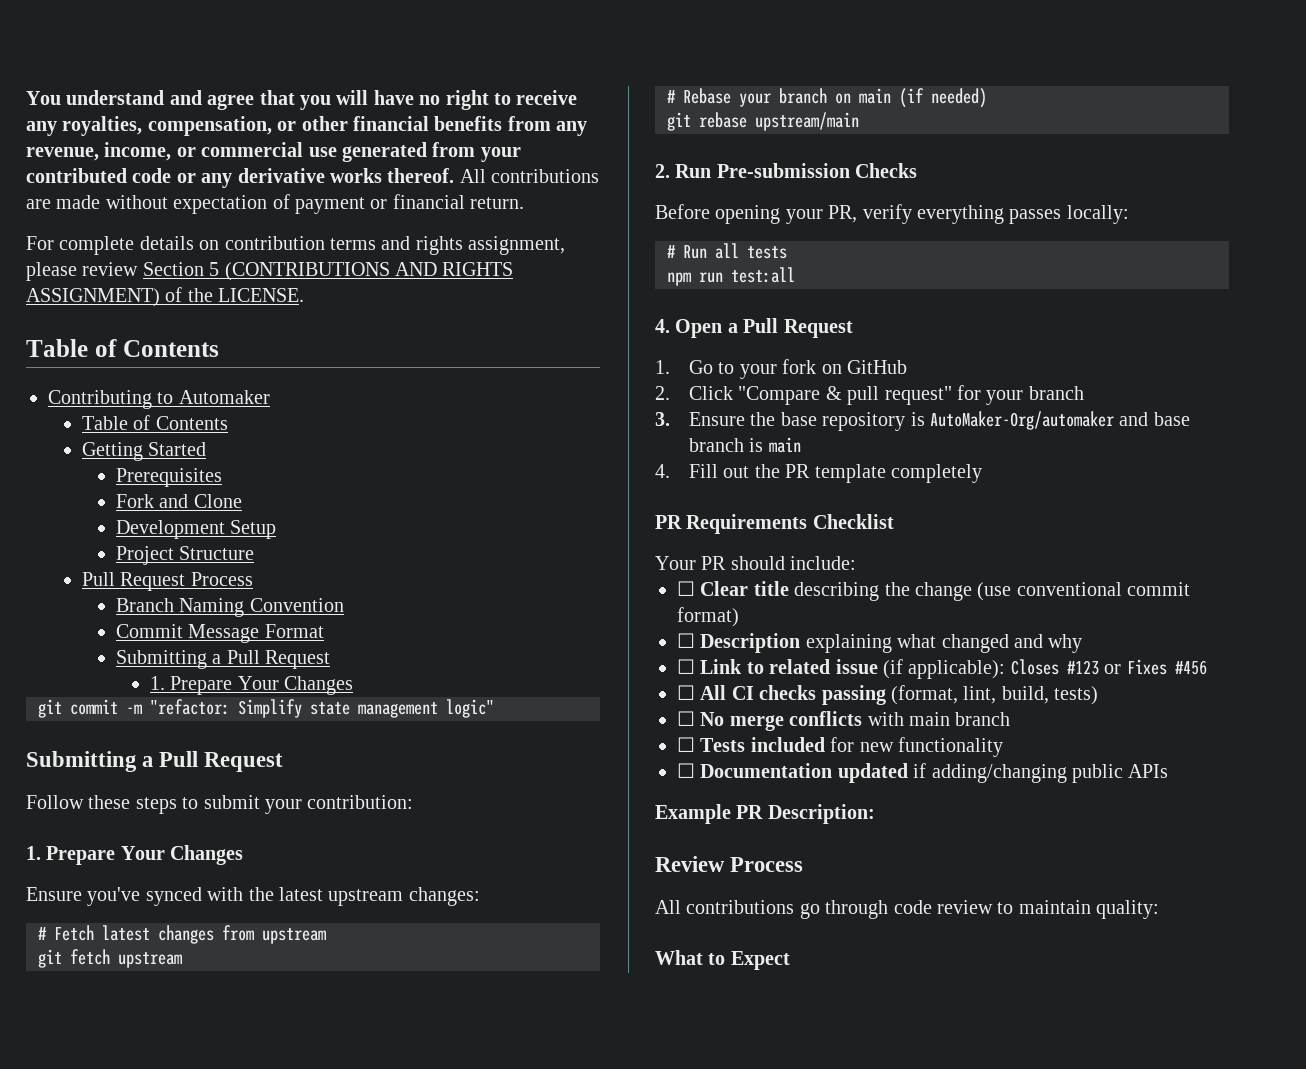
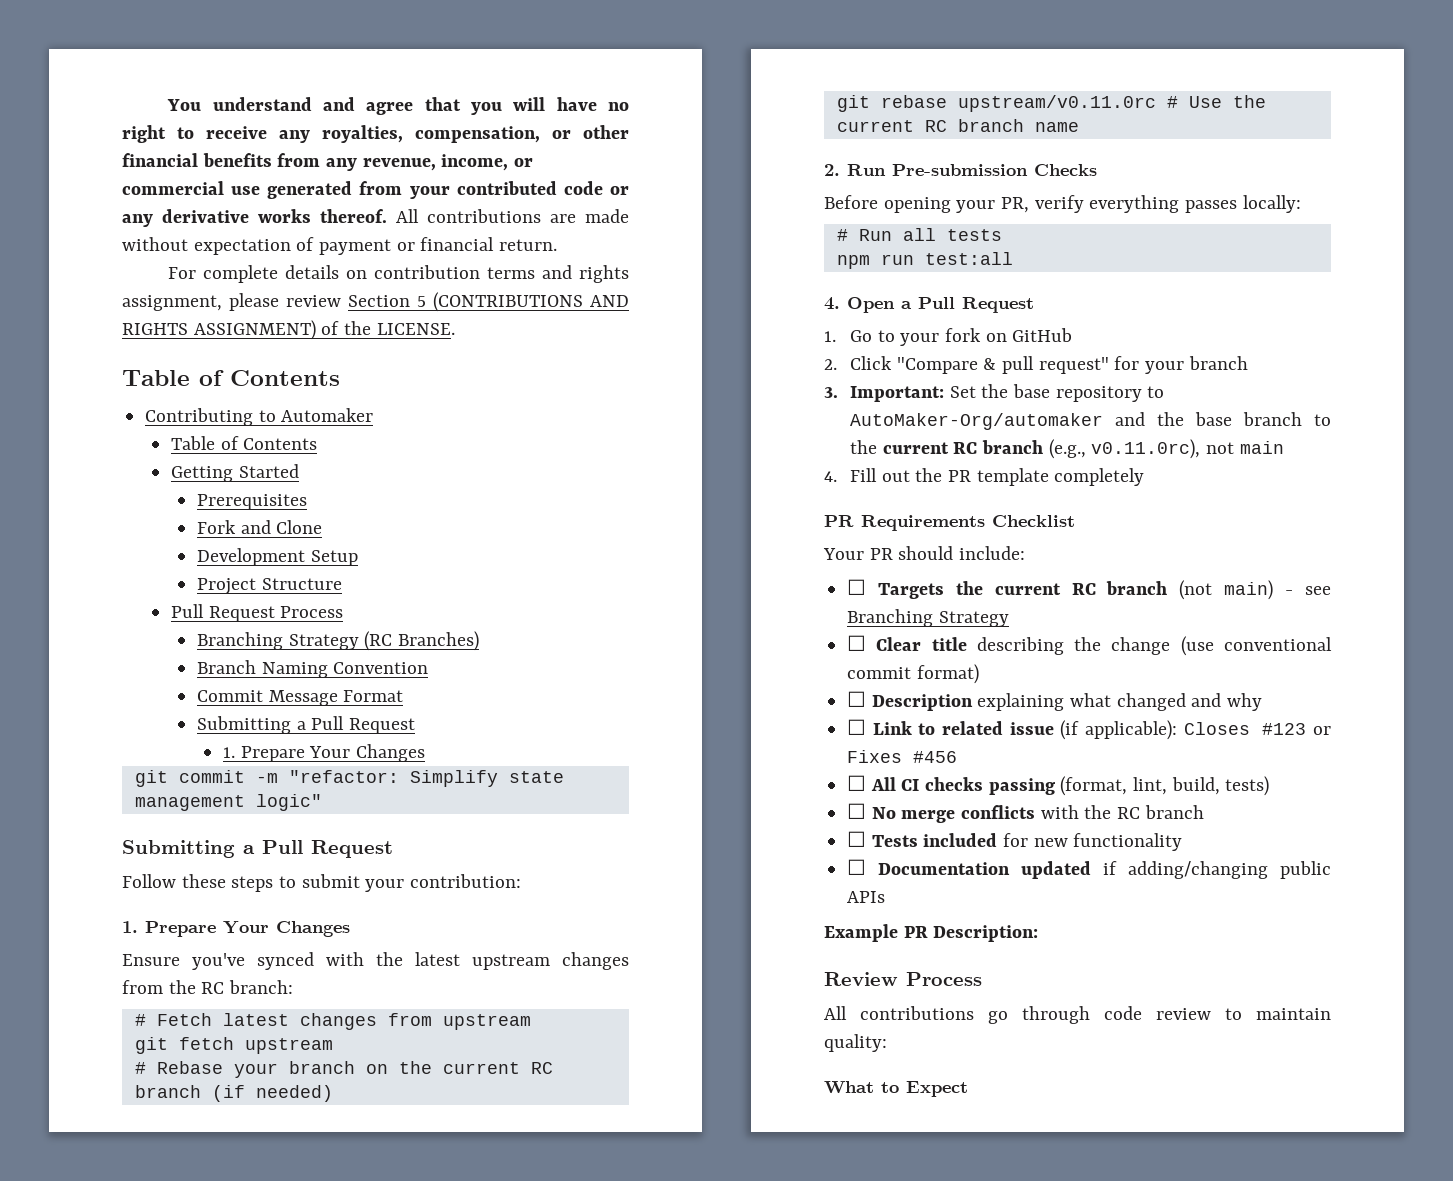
+ Branching Strategy (RC Branches)
- Ensure you've synced with the latest upstream changes:
+ Ensure you've synced with the latest upstream changes from the RC branch:
- # Rebase your branch on main (if needed)
+ # Rebase your branch on the current RC branch (if needed)
- git rebase upstream/main
+ git rebase upstream/v0.11.0rc # Use the current RC branch name
- 3. Ensure the base repository is AutoMaker-Org/automaker and base branch is main
+ 3. Important: Set the base repository to AutoMaker-Org/automaker and the base branch to the current RC branch (e.g., v0.11.0rc), not main
+ ☐ Targets the current RC branch (not main) - see Branching Strategy
- ☐ No merge conflicts with main branch
+ ☐ No merge conflicts with the RC branch

